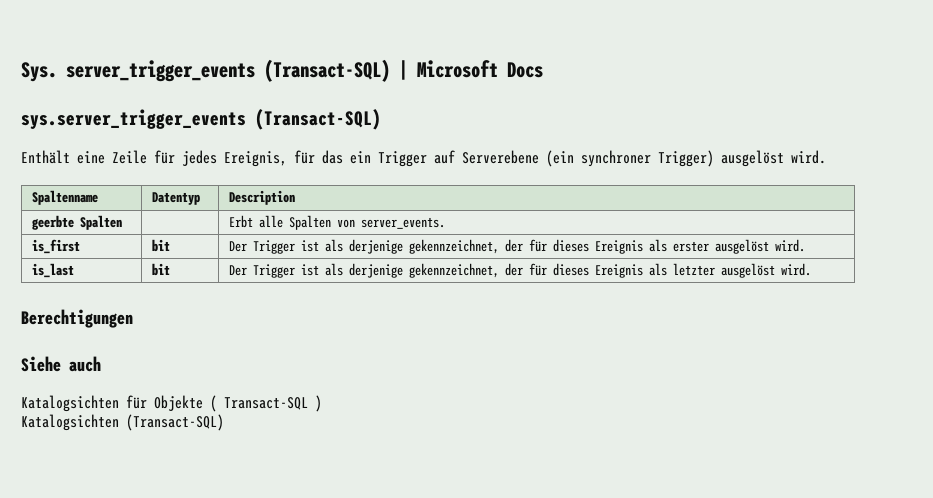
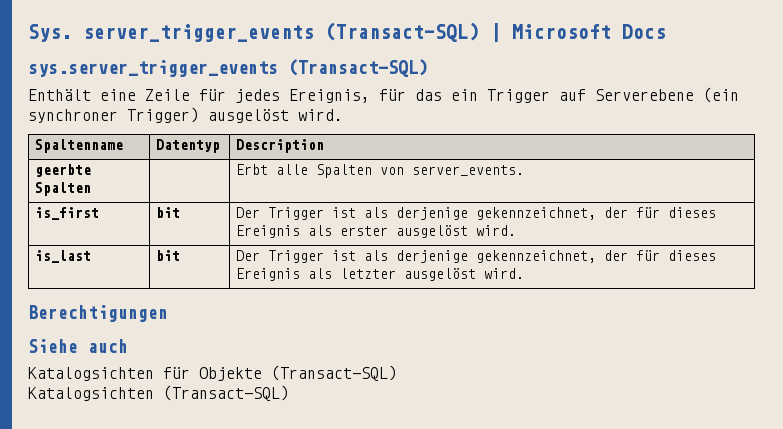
- Katalogsichten für Objekte ( Transact-SQL )
+ Katalogsichten für Objekte (Transact-SQL)

